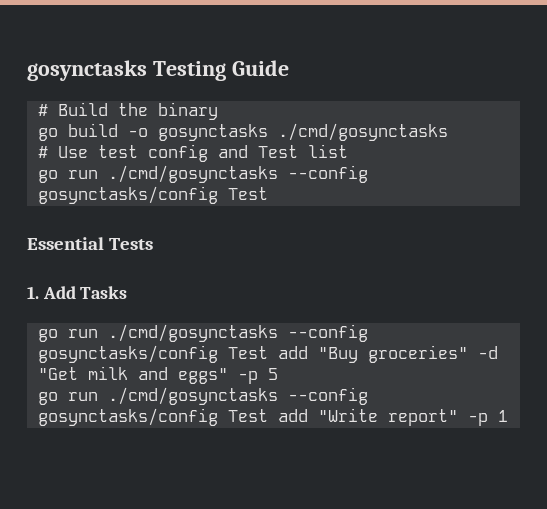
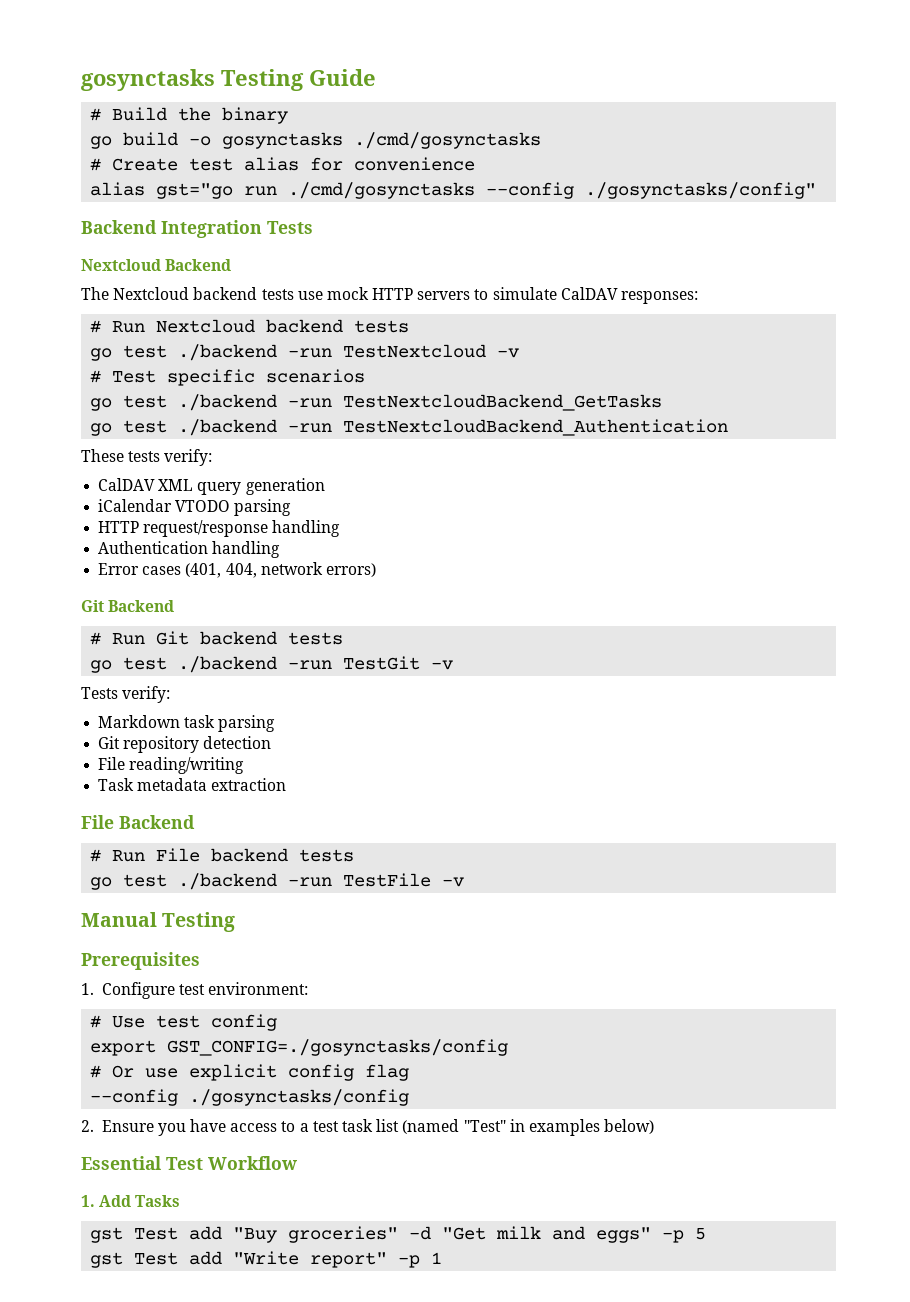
- # Use test config and Test list
- go run ./cmd/gosynctasks --config gosynctasks/config Test
+ # Create test alias for convenience
+ alias gst="go run ./cmd/gosynctasks --config ./gosynctasks/config"
+ Backend Integration Tests
+ Nextcloud Backend
+ The Nextcloud backend tests use mock HTTP servers to simulate CalDAV responses:
+ # Run Nextcloud backend tests
+ go test ./backend -run TestNextcloud -v
+ # Test specific scenarios
+ go test ./backend -run TestNextcloudBackend_GetTasks
+ go test ./backend -run TestNextcloudBackend_Authentication
+ These tests verify:
+ CalDAV XML query generation
+ iCalendar VTODO parsing
+ HTTP request/response handling
+ Authentication handling
+ Error cases (401, 404, network errors)
+ Git Backend
+ # Run Git backend tests
+ go test ./backend -run TestGit -v
+ Tests verify:
+ Markdown task parsing
+ Git repository detection
+ File reading/writing
+ Task metadata extraction
+ File Backend
+ # Run File backend tests
+ go test ./backend -run TestFile -v
+ Manual Testing
+ Prerequisites
+ 1. Configure test environment:
+ # Use test config
+ export GST_CONFIG=./gosynctasks/config
+ # Or use explicit config flag
+ --config ./gosynctasks/config
+ 2. Ensure you have access to a test task list (named "Test" in examples below)
- Essential Tests
+ Essential Test Workflow
- go run ./cmd/gosynctasks --config gosynctasks/config Test add "Buy groceries" -d "Get milk and eggs" -p 5
+ gst Test add "Buy groceries" -d "Get milk and eggs" -p 5
- go run ./cmd/gosynctasks --config gosynctasks/config Test add "Write report" -p 1
+ gst Test add "Write report" -p 1

